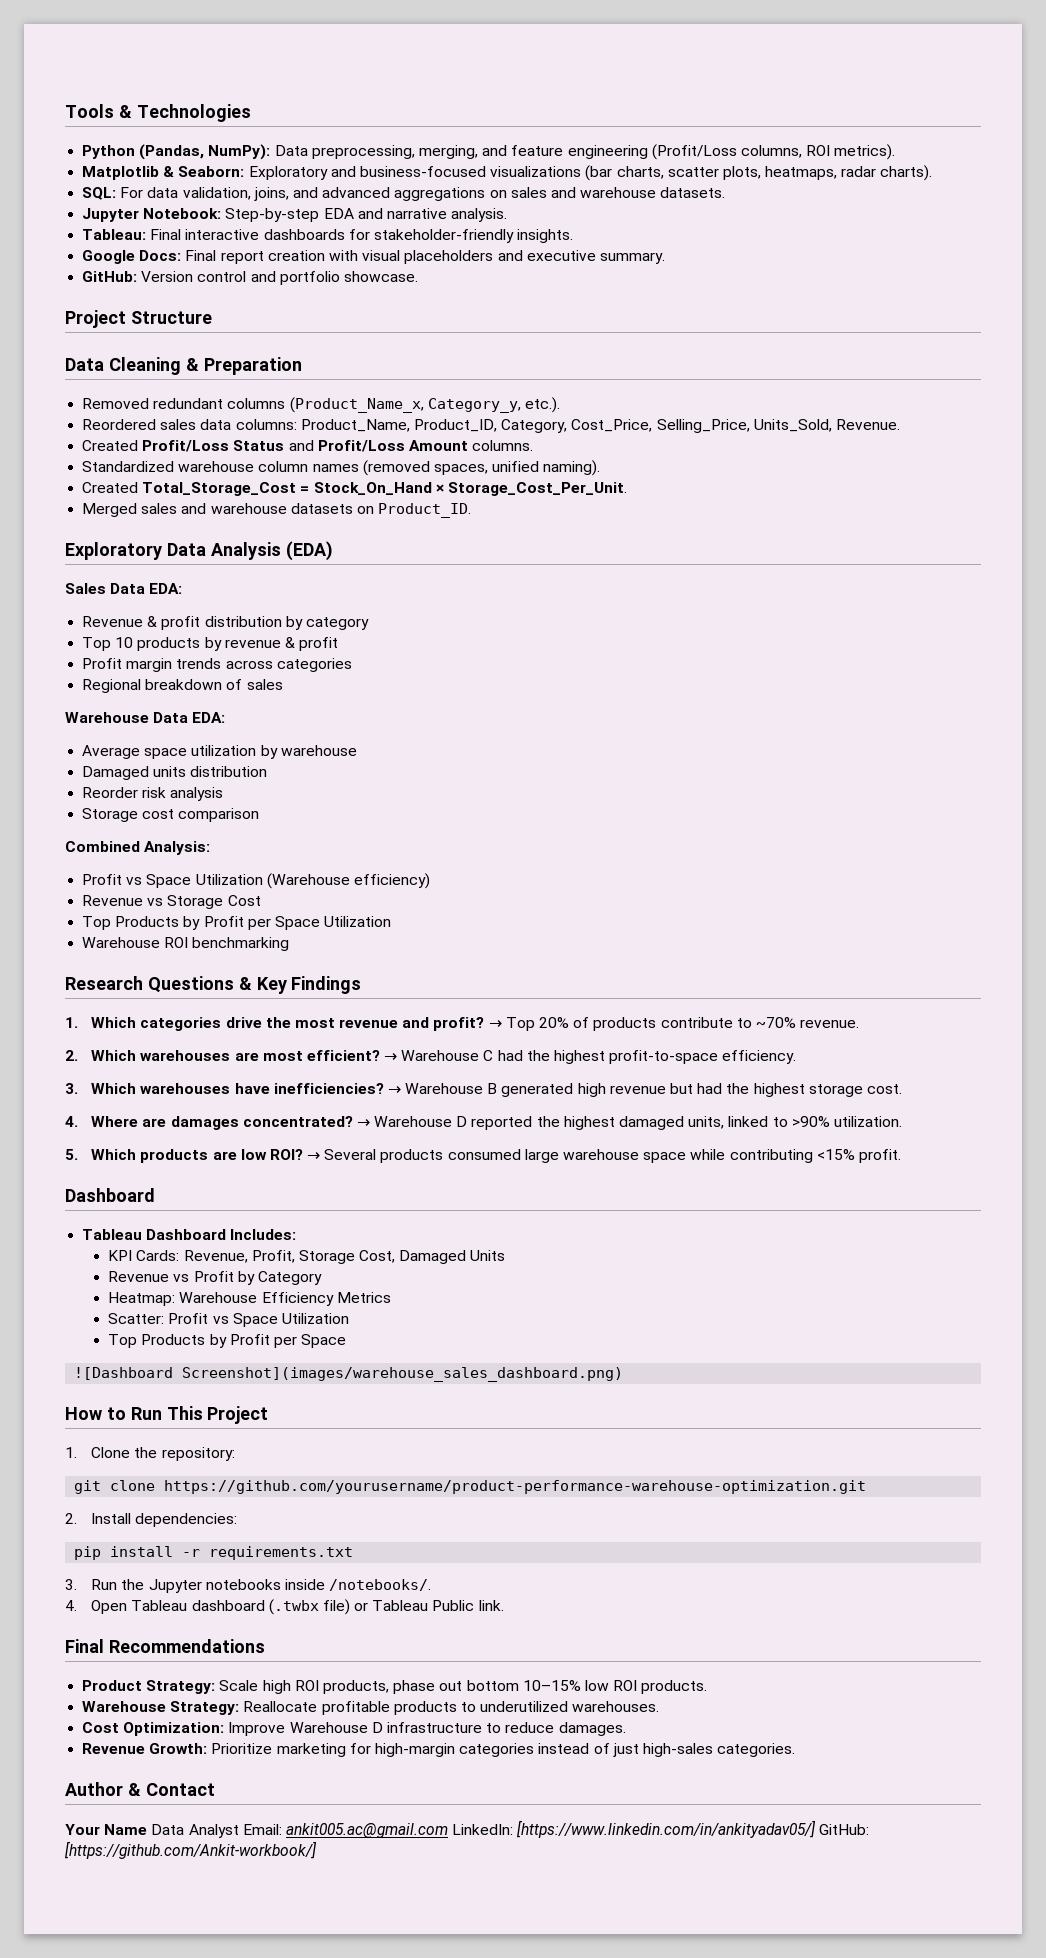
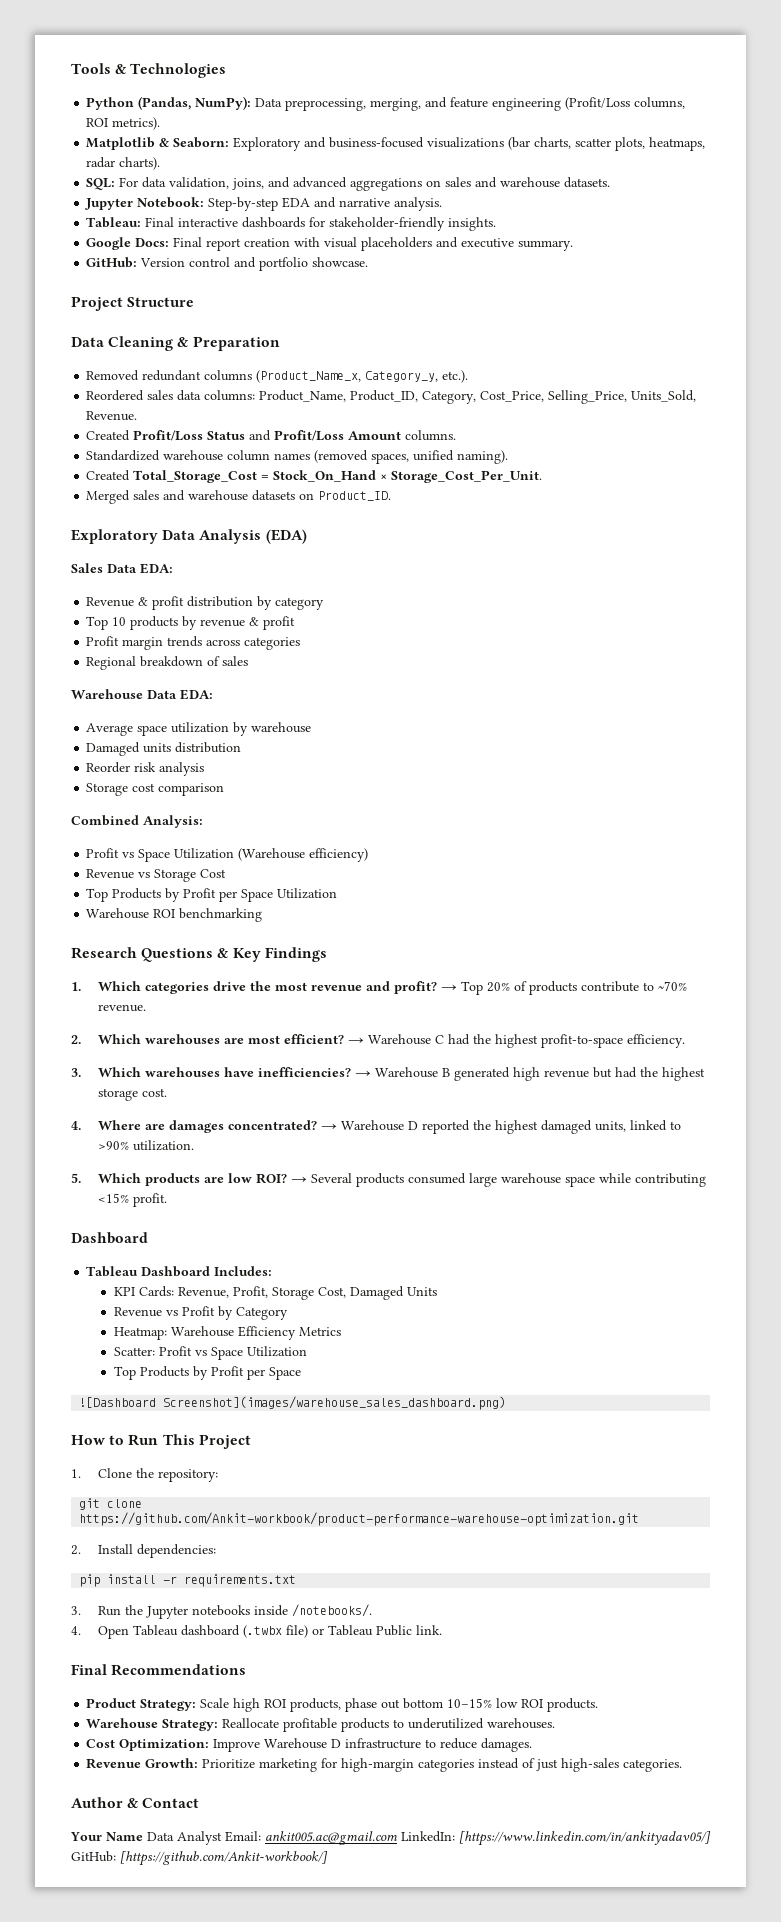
- git clone https://github.com/yourusername/product-performance-warehouse-optimization.git
+ git clone https://github.com/Ankit-workbook/product-performance-warehouse-optimization.git

